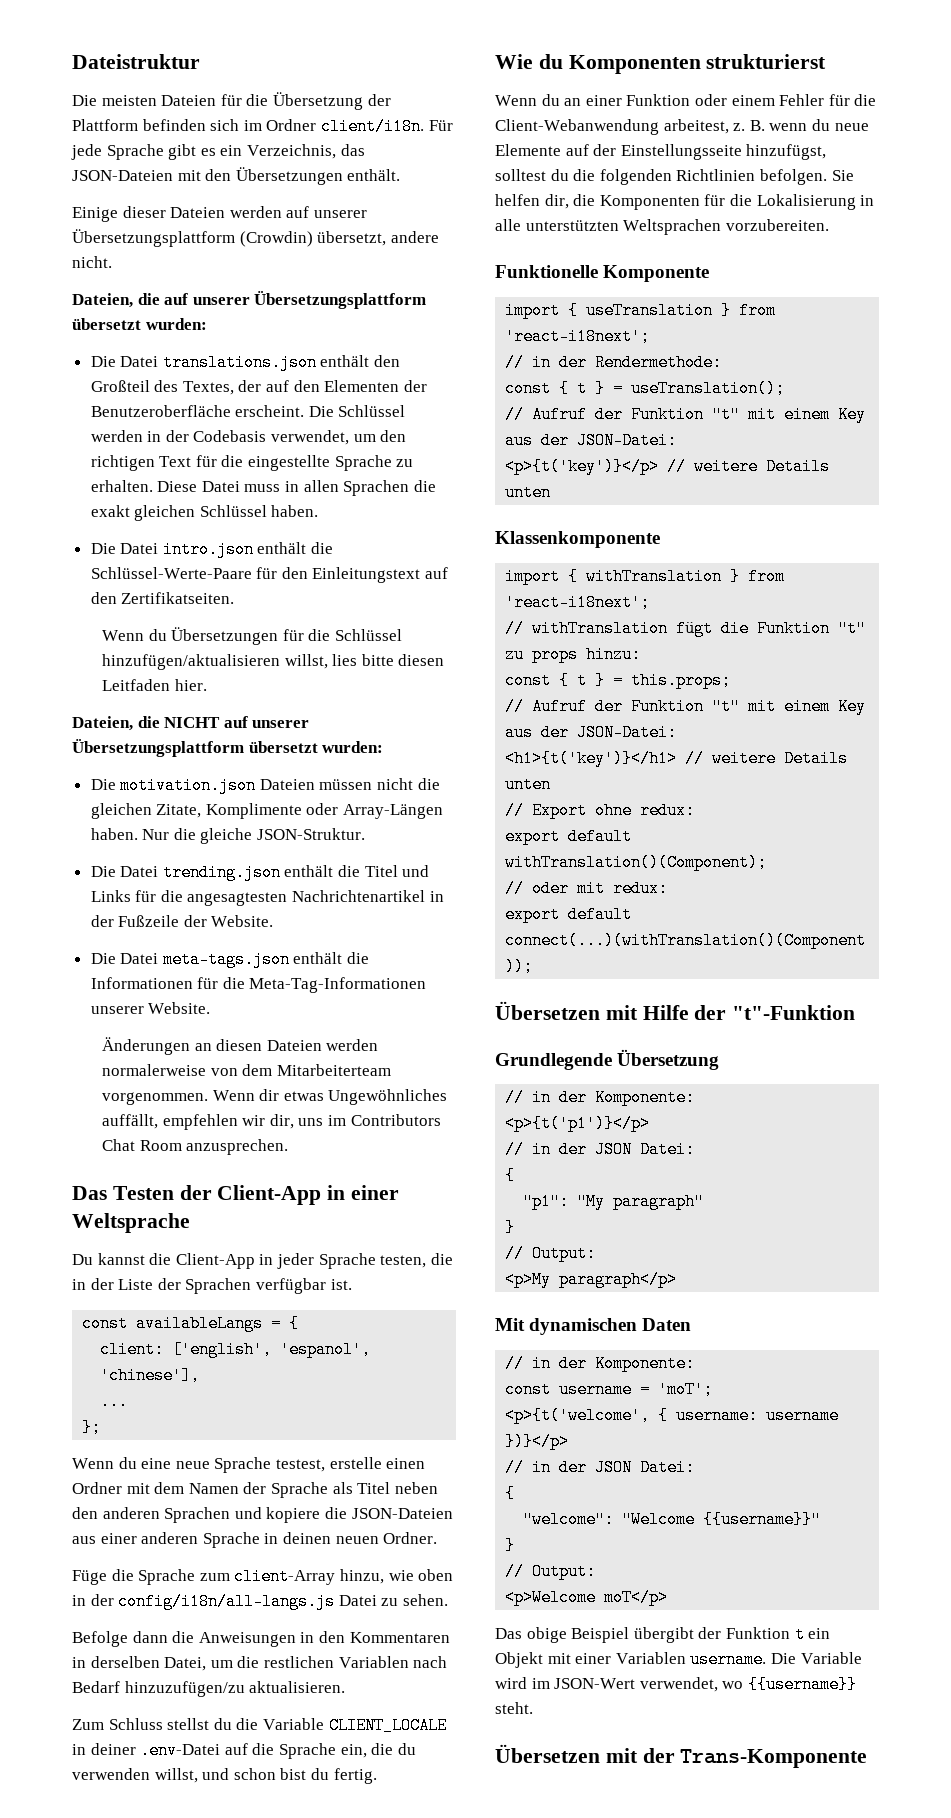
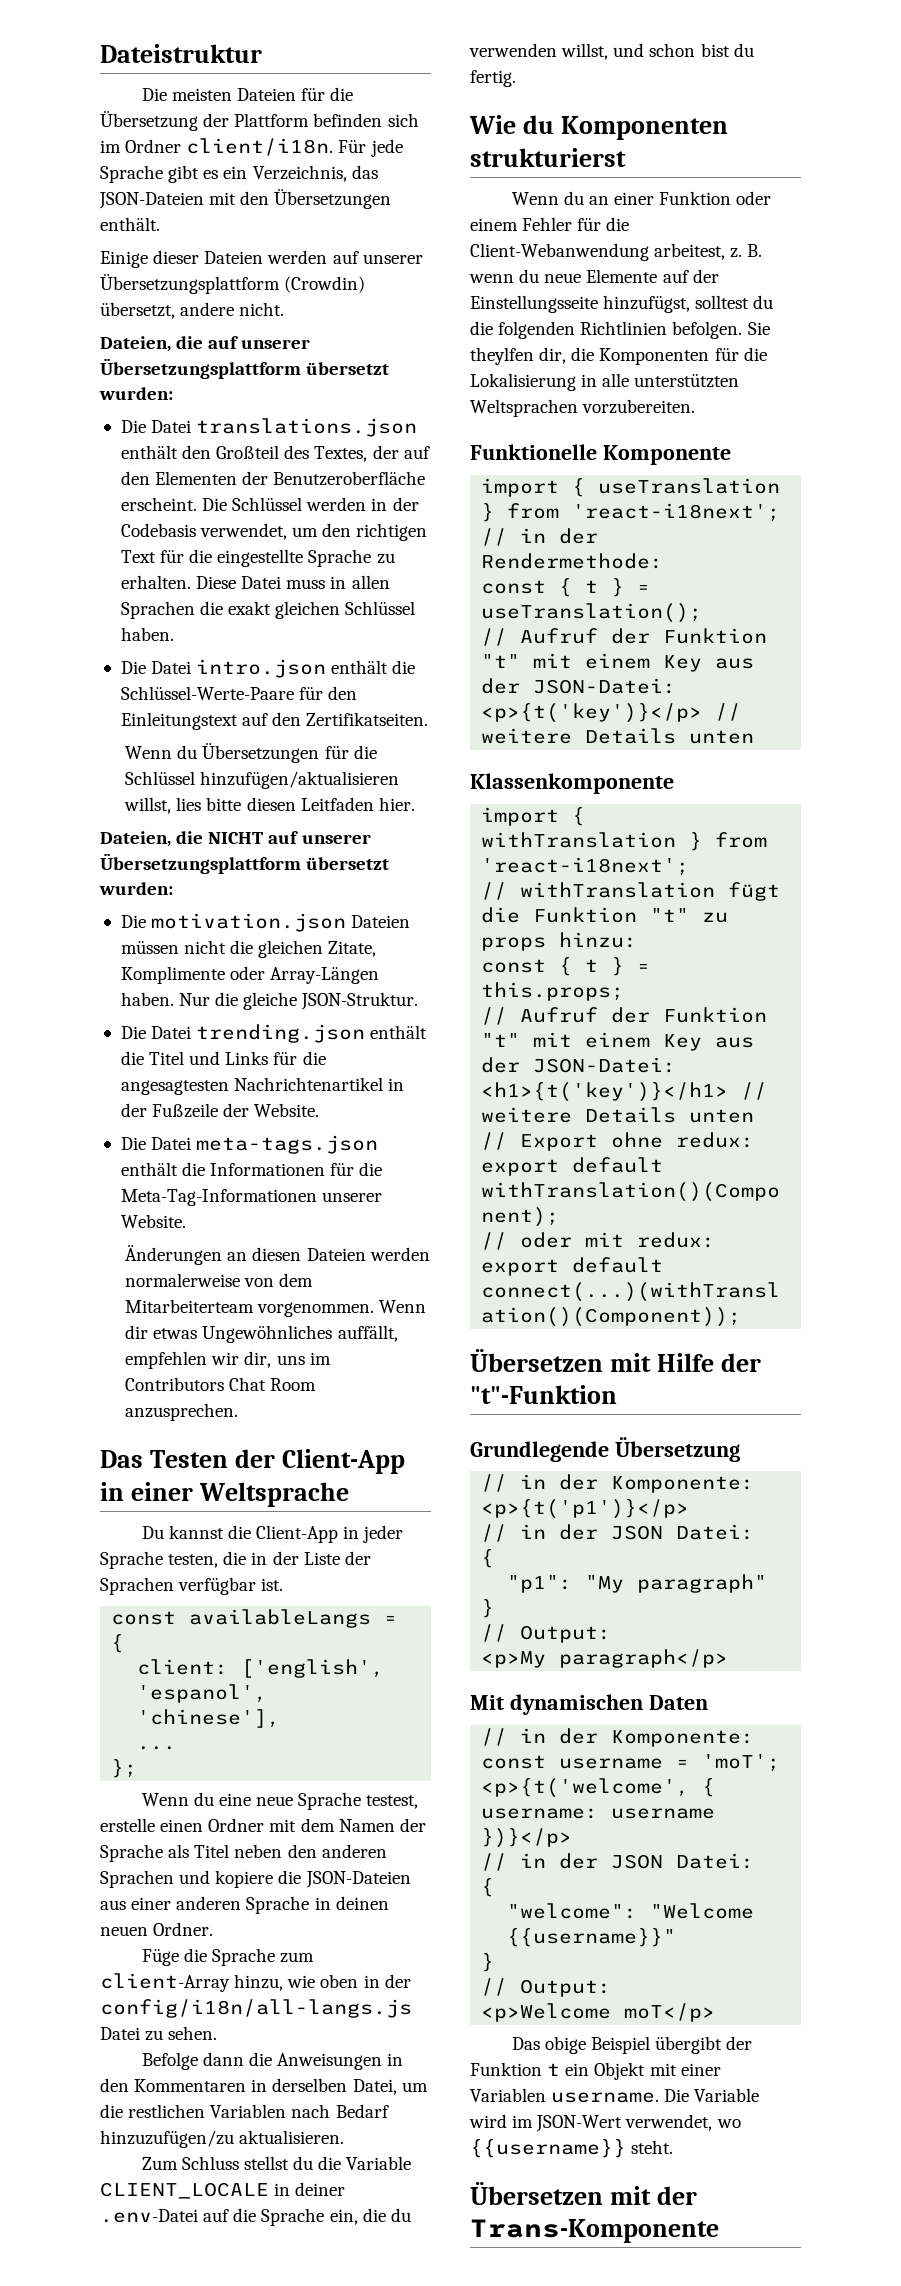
- Sie helfen dir, die Komponenten für die Lokalisierung in alle unterstützten Weltsprachen vorzubereiten.
+ Sie theylfen dir, die Komponenten für die Lokalisierung in alle unterstützten Weltsprachen vorzubereiten.

